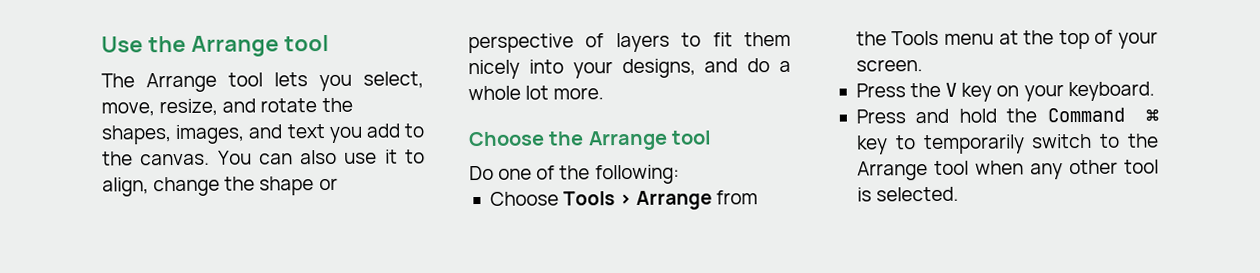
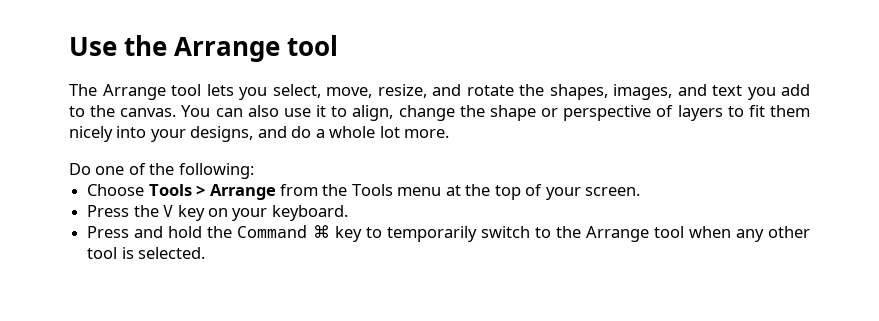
- Choose the Arrange tool

